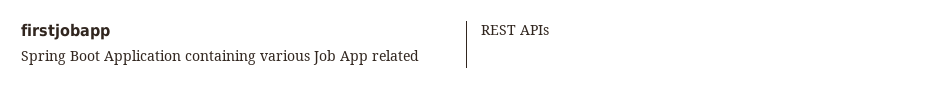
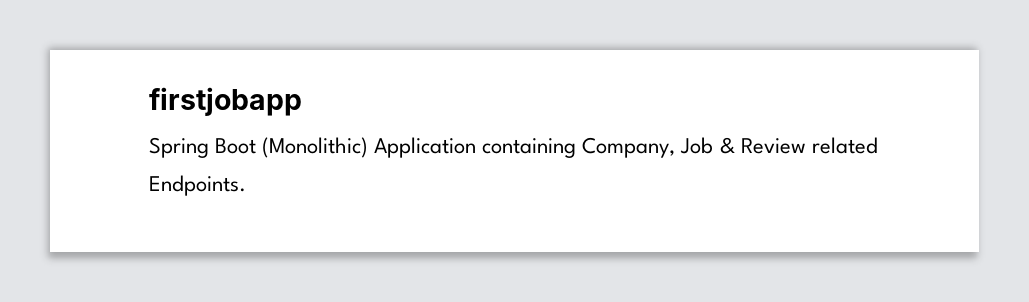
- Spring Boot Application containing various Job App related REST APIs
+ Spring Boot (Monolithic) Application containing Company, Job & Review related Endpoints.

